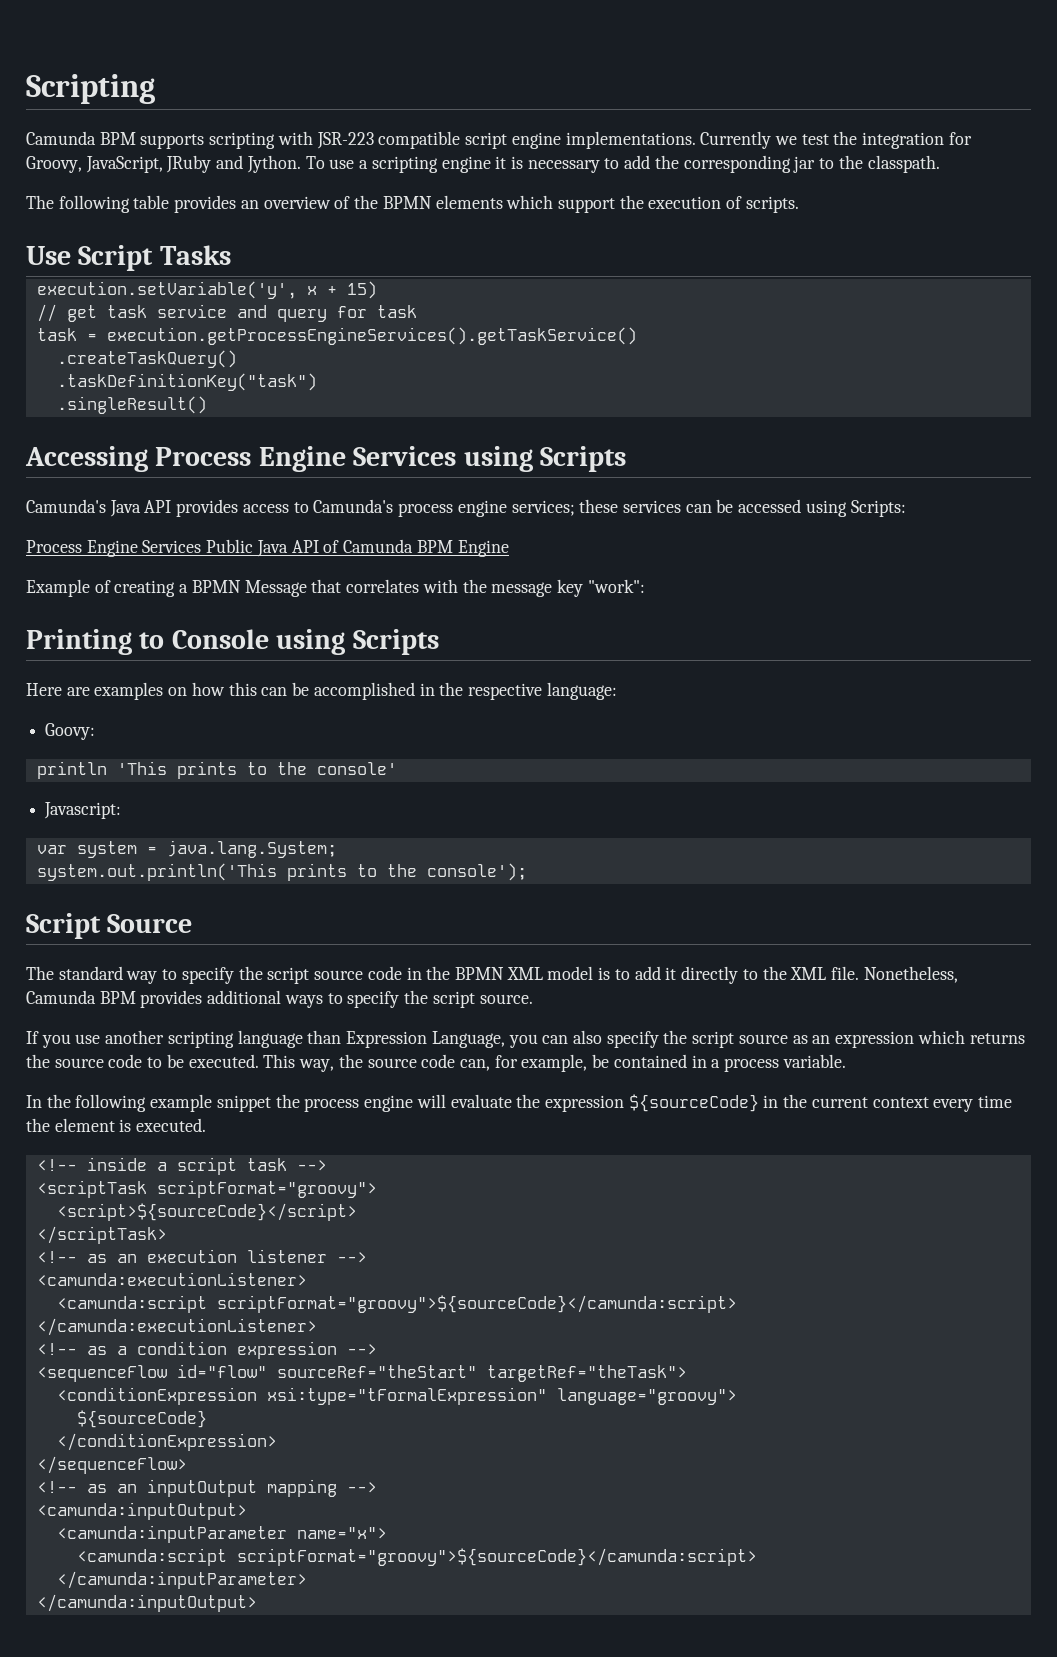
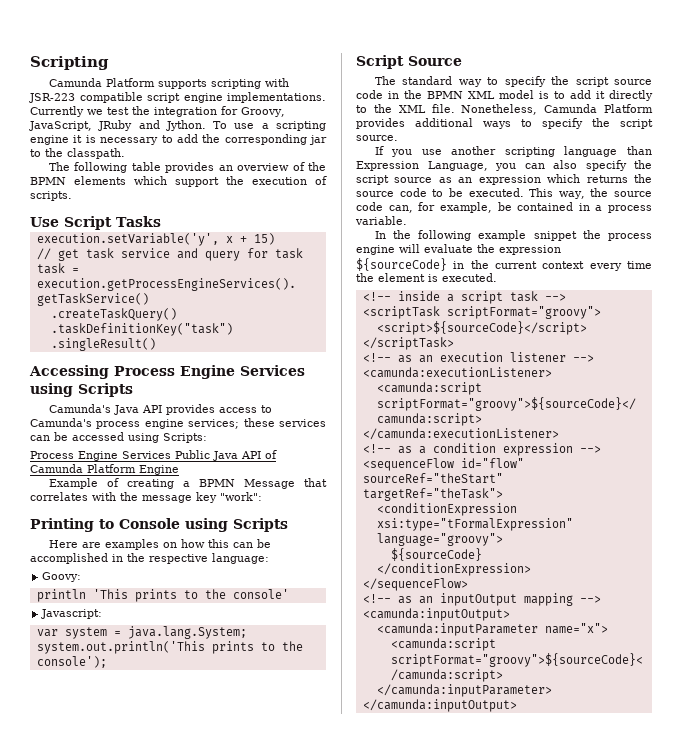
- Camunda BPM supports scripting with JSR-223 compatible script engine implementations.
+ Camunda Platform supports scripting with JSR-223 compatible script engine implementations.
- Process Engine Services Public Java API of Camunda BPM Engine
+ Process Engine Services Public Java API of Camunda Platform Engine
- Nonetheless, Camunda BPM provides additional ways to specify the script source.
+ Nonetheless, Camunda Platform provides additional ways to specify the script source.

